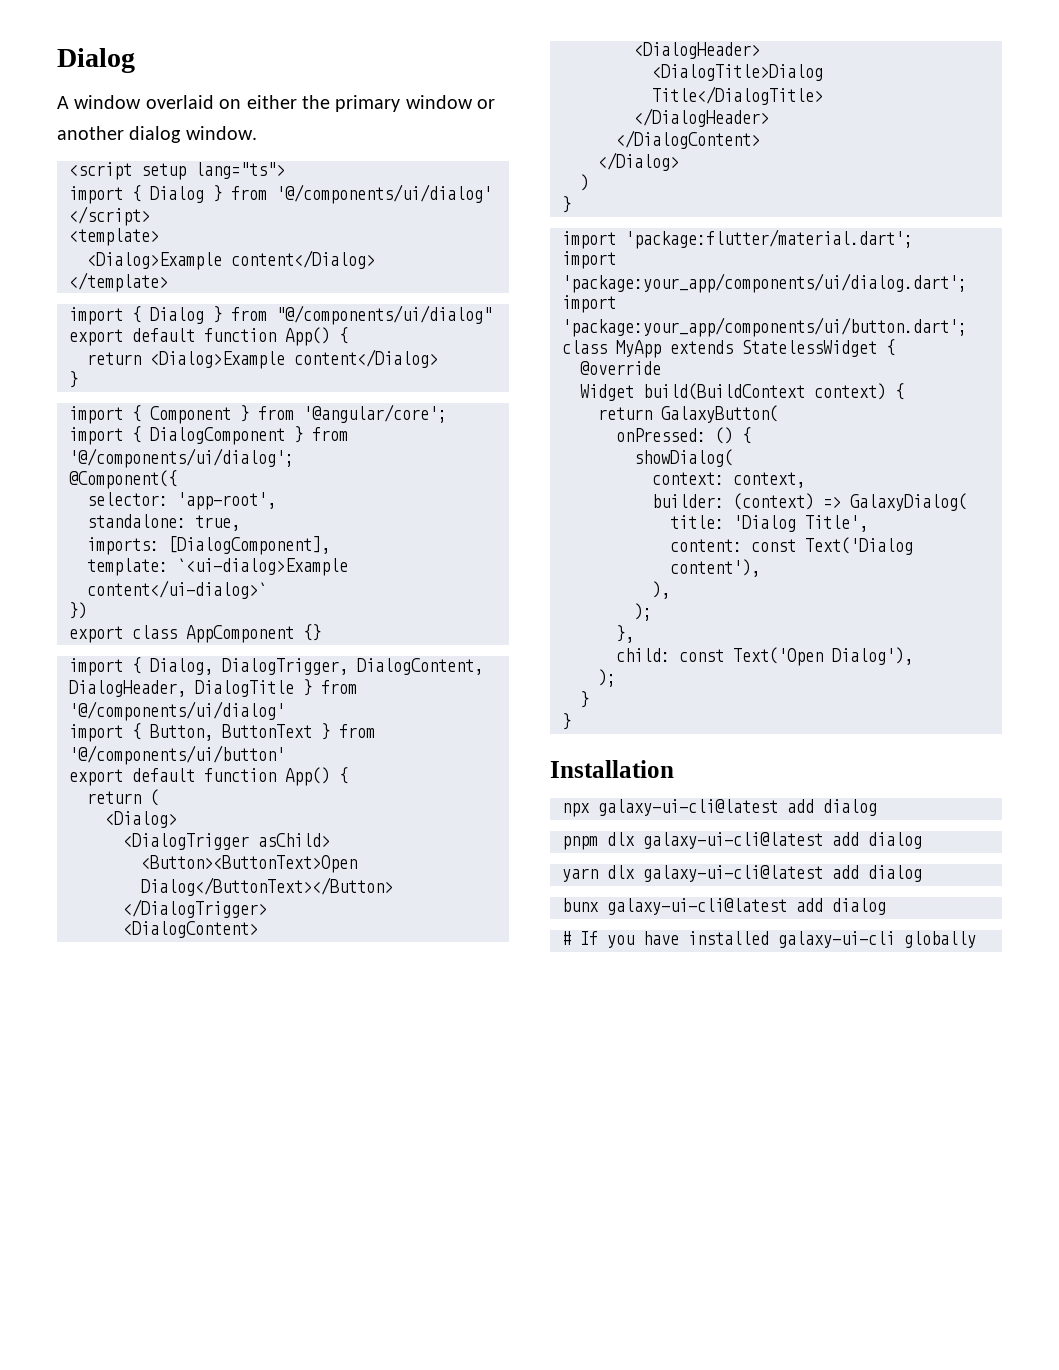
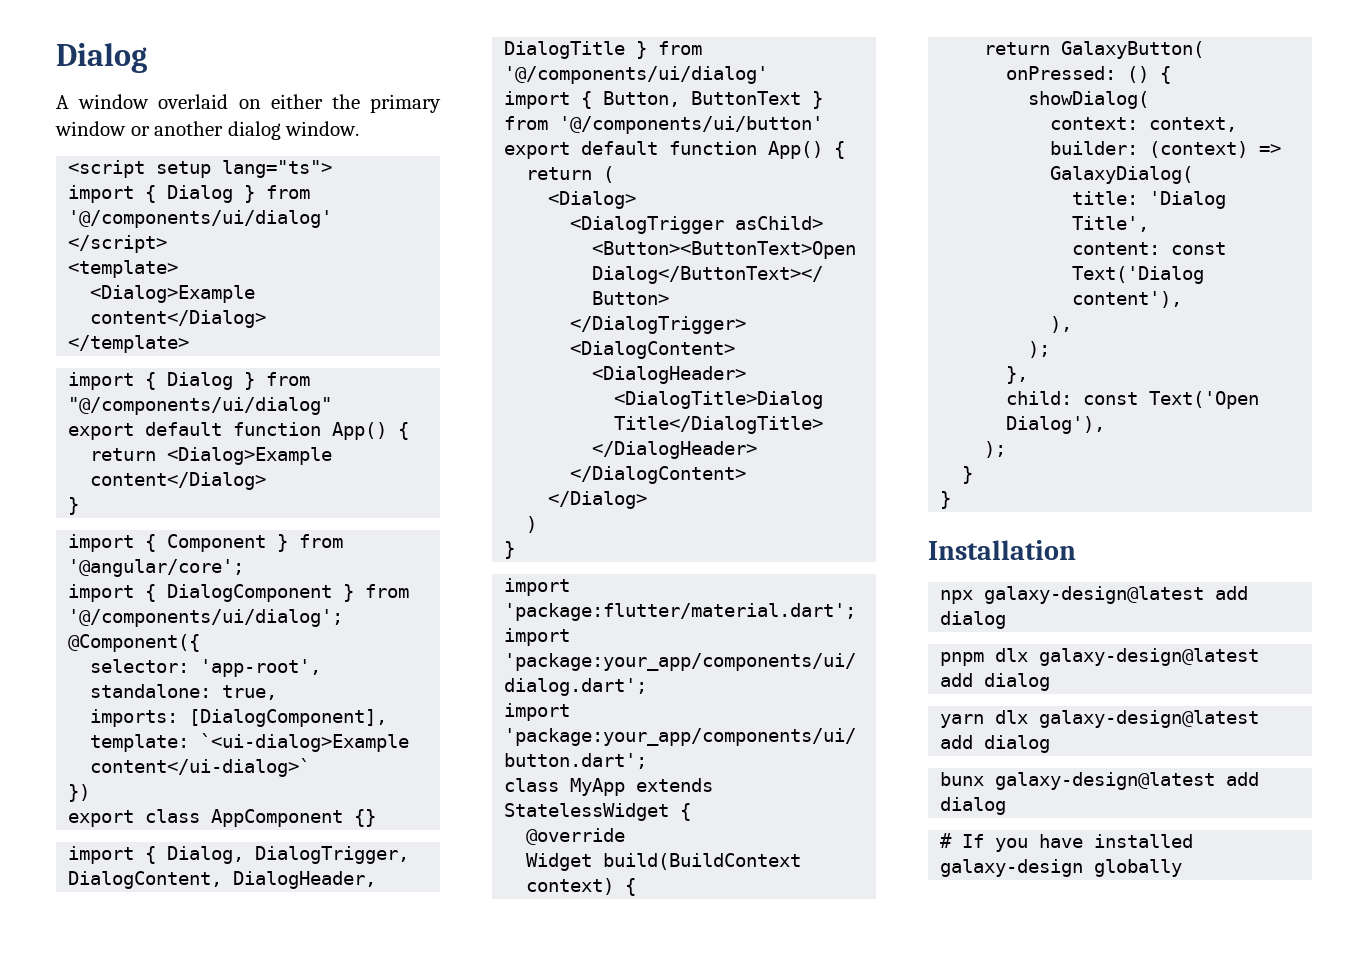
- npx galaxy-ui-cli@latest add dialog
+ npx galaxy-design@latest add dialog
- pnpm dlx galaxy-ui-cli@latest add dialog
+ pnpm dlx galaxy-design@latest add dialog
- yarn dlx galaxy-ui-cli@latest add dialog
+ yarn dlx galaxy-design@latest add dialog
- bunx galaxy-ui-cli@latest add dialog
+ bunx galaxy-design@latest add dialog
- # If you have installed galaxy-ui-cli globally
+ # If you have installed galaxy-design globally

